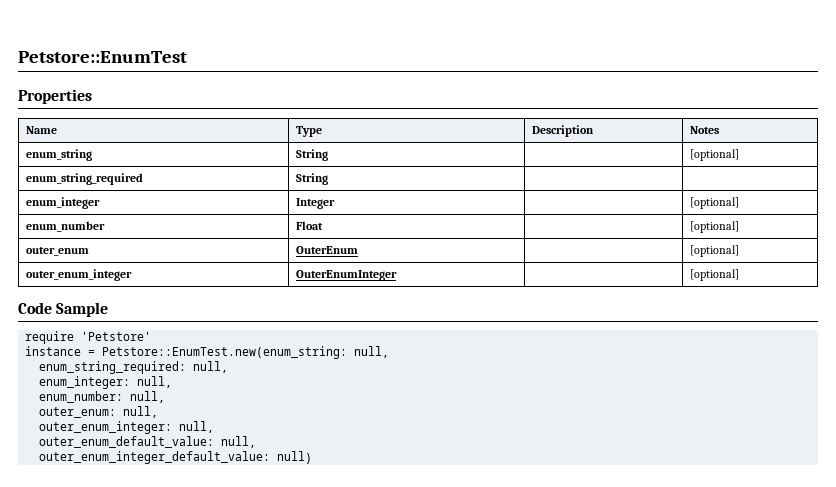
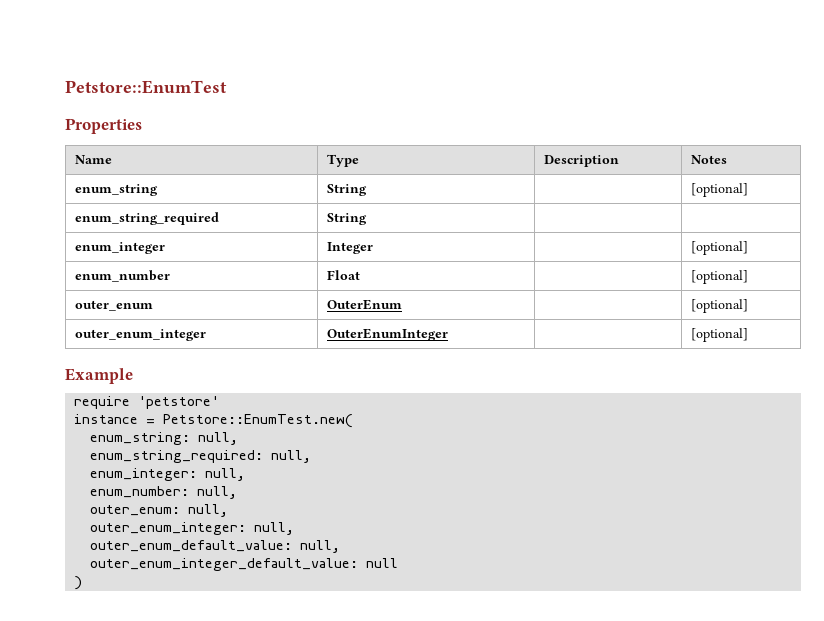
- Code Sample
+ Example
- require 'Petstore'
+ require 'petstore'
- instance = Petstore::EnumTest.new(enum_string: null,
+ instance = Petstore::EnumTest.new(
+ enum_string: null,
- outer_enum_integer_default_value: null)
+ outer_enum_integer_default_value: null
+ )

